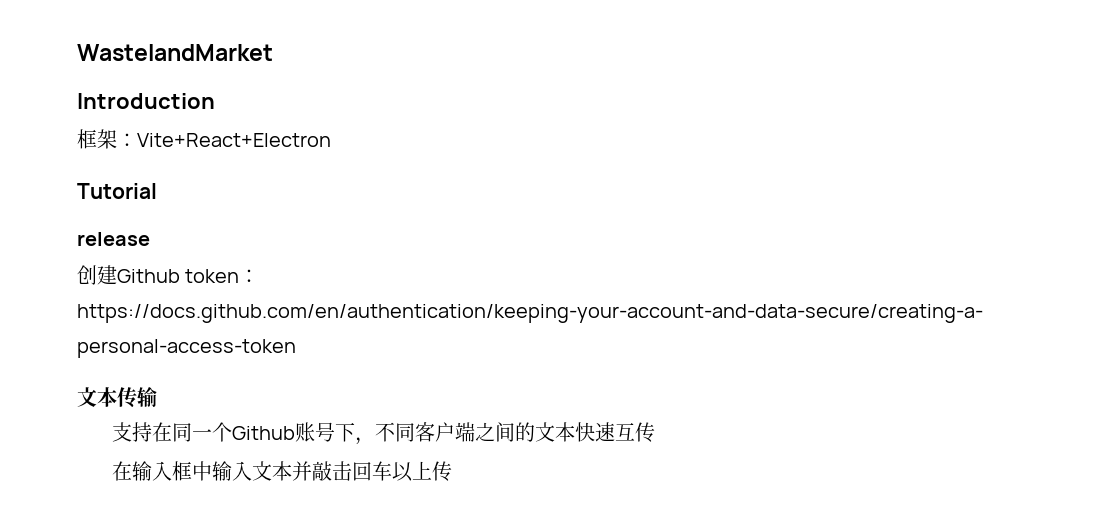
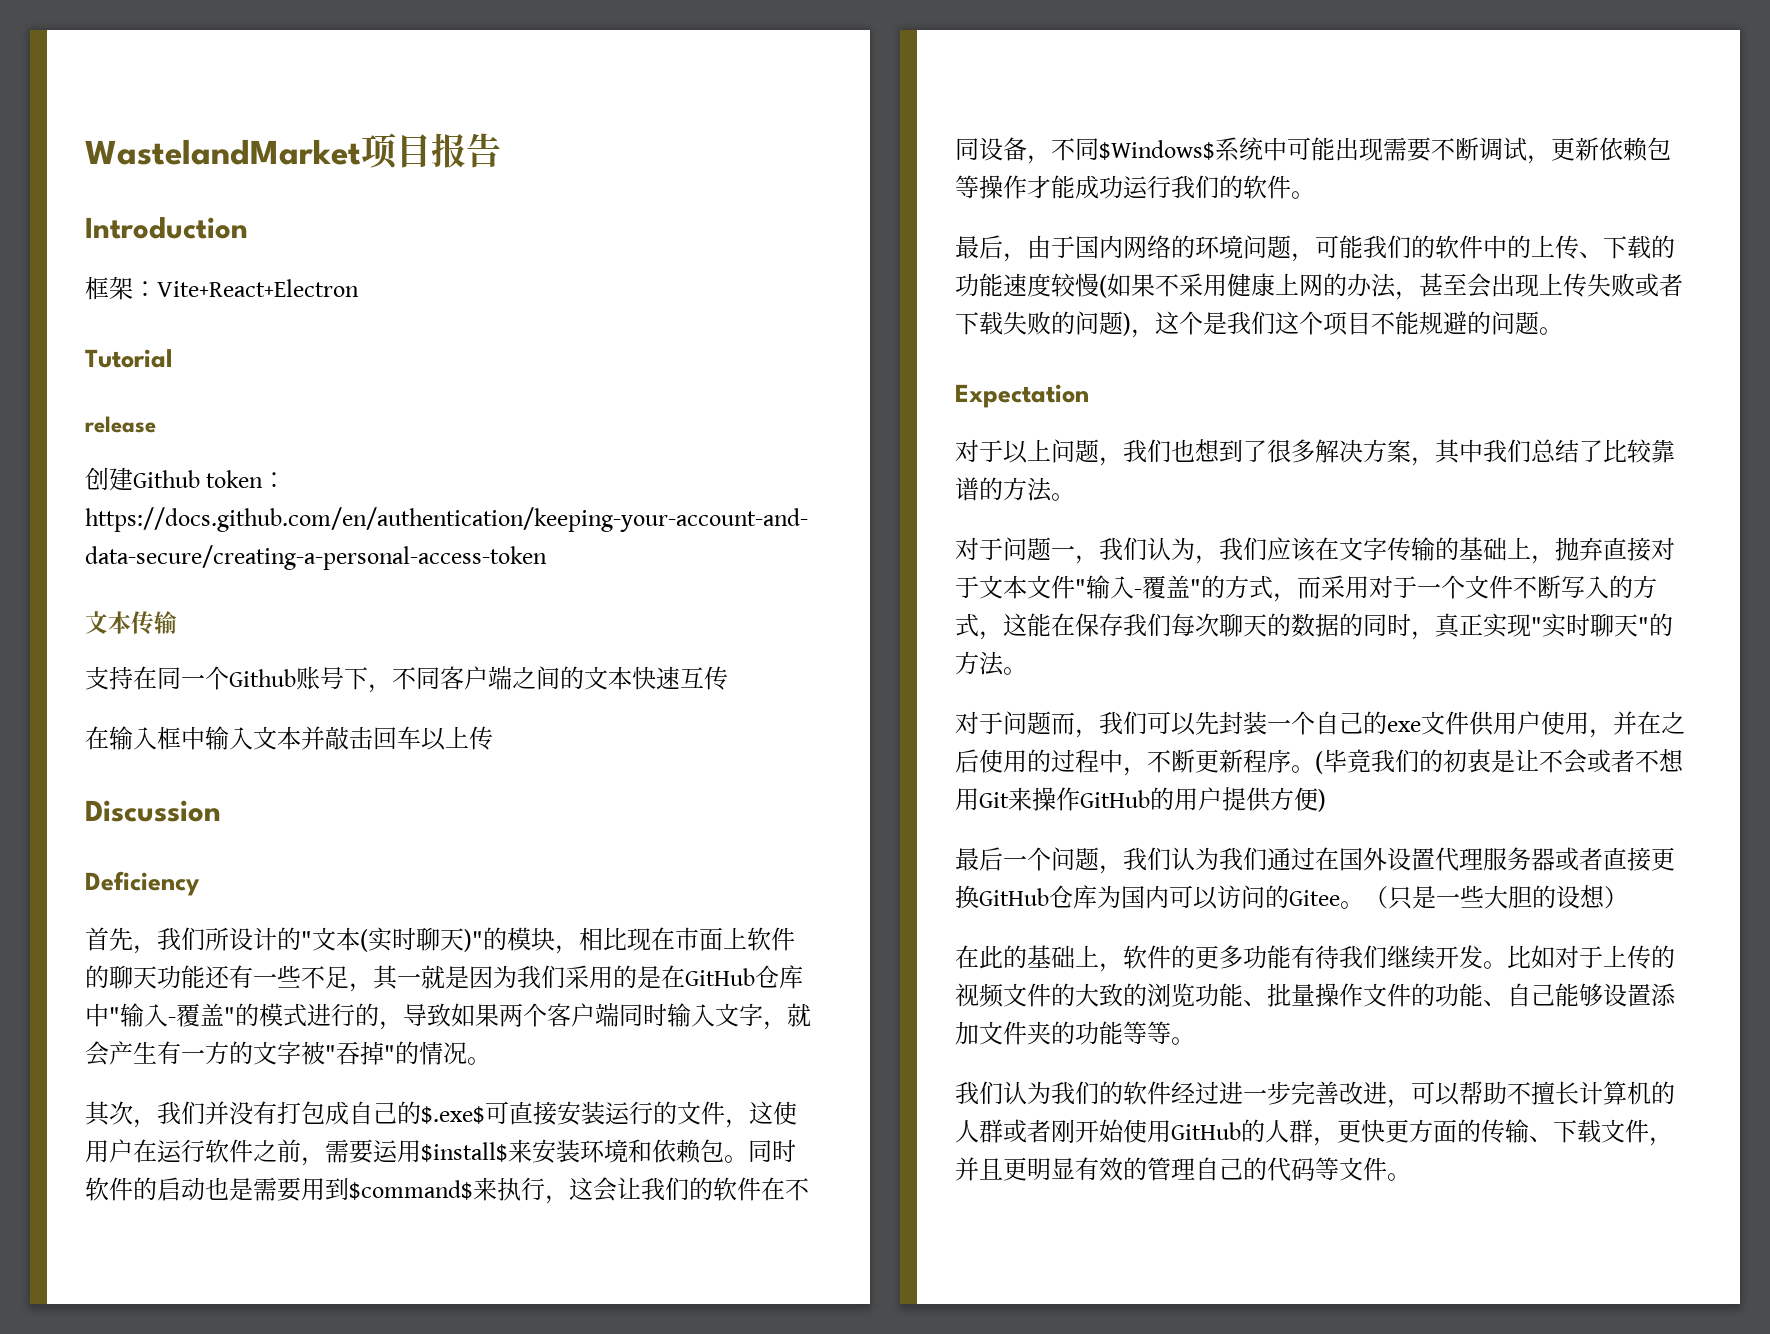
- WastelandMarket
+ WastelandMarket项目报告
+ Discussion
+ Deficiency
+ 首先，我们所设计的"文本(实时聊天)"的模块，相比现在市面上软件的聊天功能还有一些不足，其一就是因为我们采用的是在GitHub仓库中"输入-覆盖"的模式进行的，导致如果两个客户端同时输入文字，就会产生有一方的文字被"吞掉"的情况。
+ 其次，我们并没有打包成自己的$.exe$可直接安装运行的文件，这使用户在运行软件之前，需要运用$install$来安装环境和依赖包。同时软件的启动也是需要用到$command$来执行，这会让我们的软件在不同设备，不同$Windows$系统中可能出现需要不断调试，更新依赖包等操作才能成功运行我们的软件。
+ 最后，由于国内网络的环境问题，可能我们的软件中的上传、下载的功能速度较慢(如果不采用健康上网的办法，甚至会出现上传失败或者下载失败的问题)，这个是我们这个项目不能规避的问题。
+ Expectation
+ 对于以上问题，我们也想到了很多解决方案，其中我们总结了比较靠谱的方法。
+ 对于问题一，我们认为，我们应该在文字传输的基础上，抛弃直接对于文本文件"输入-覆盖"的方式，而采用对于一个文件不断写入的方式，这能在保存我们每次聊天的数据的同时，真正实现"实时聊天"的方法。
+ 对于问题而，我们可以先封装一个自己的exe文件供用户使用，并在之后使用的过程中，不断更新程序。(毕竟我们的初衷是让不会或者不想用Git来操作GitHub的用户提供方便)
+ 最后一个问题，我们认为我们通过在国外设置代理服务器或者直接更换GitHub仓库为国内可以访问的Gitee。（只是一些大胆的设想）
+ 在此的基础上，软件的更多功能有待我们继续开发。比如对于上传的视频文件的大致的浏览功能、批量操作文件的功能、自己能够设置添加文件夹的功能等等。
+ 我们认为我们的软件经过进一步完善改进，可以帮助不擅长计算机的人群或者刚开始使用GitHub的人群，更快更方面的传输、下载文件，并且更明显有效的管理自己的代码等文件。

